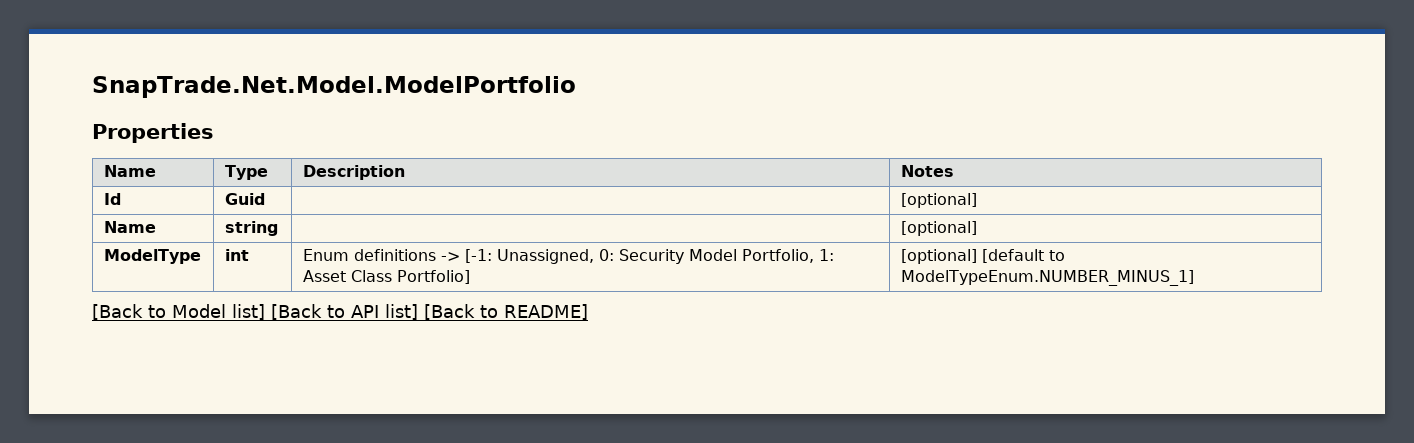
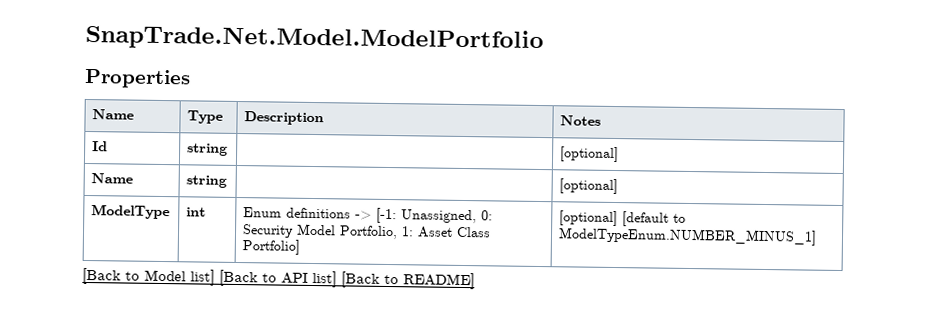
- Id | Guid | | [optional]
+ Id | string | | [optional]

